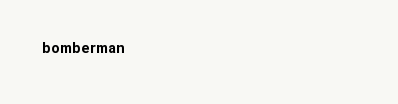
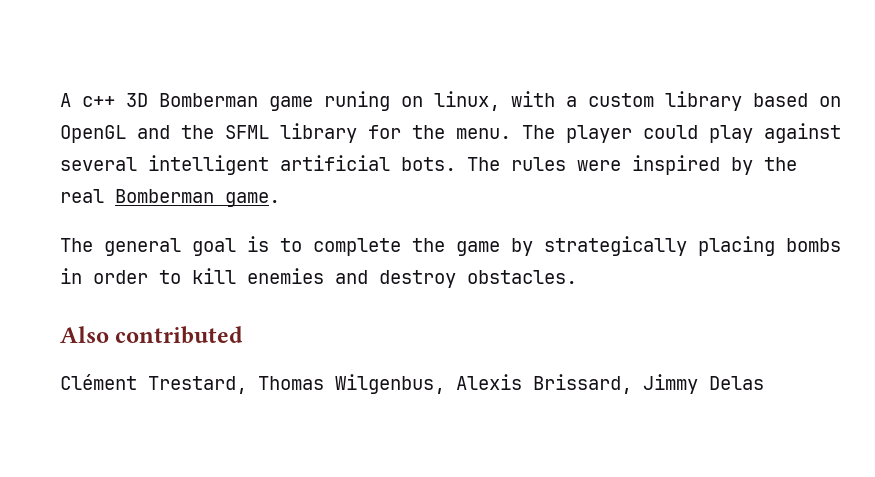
- bomberman
+ A c++ 3D Bomberman game runing on linux, with a custom library based on OpenGL and the SFML library for the menu. The player could play against several intelligent artificial bots. The rules were inspired by the real Bomberman game.
+ The general goal is to complete the game by strategically placing bombs in order to kill enemies and destroy obstacles.
+ Also contributed
+ Clément Trestard, Thomas Wilgenbus, Alexis Brissard, Jimmy Delas

